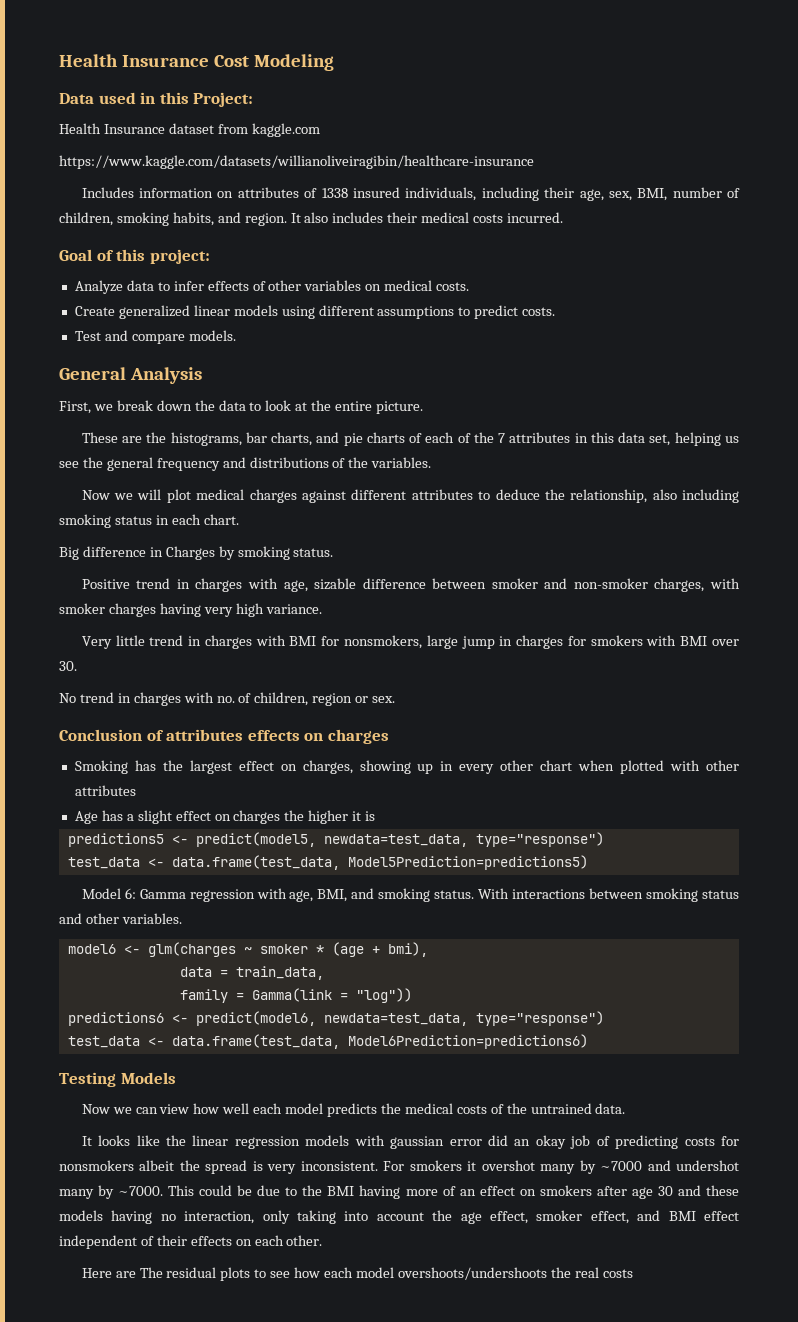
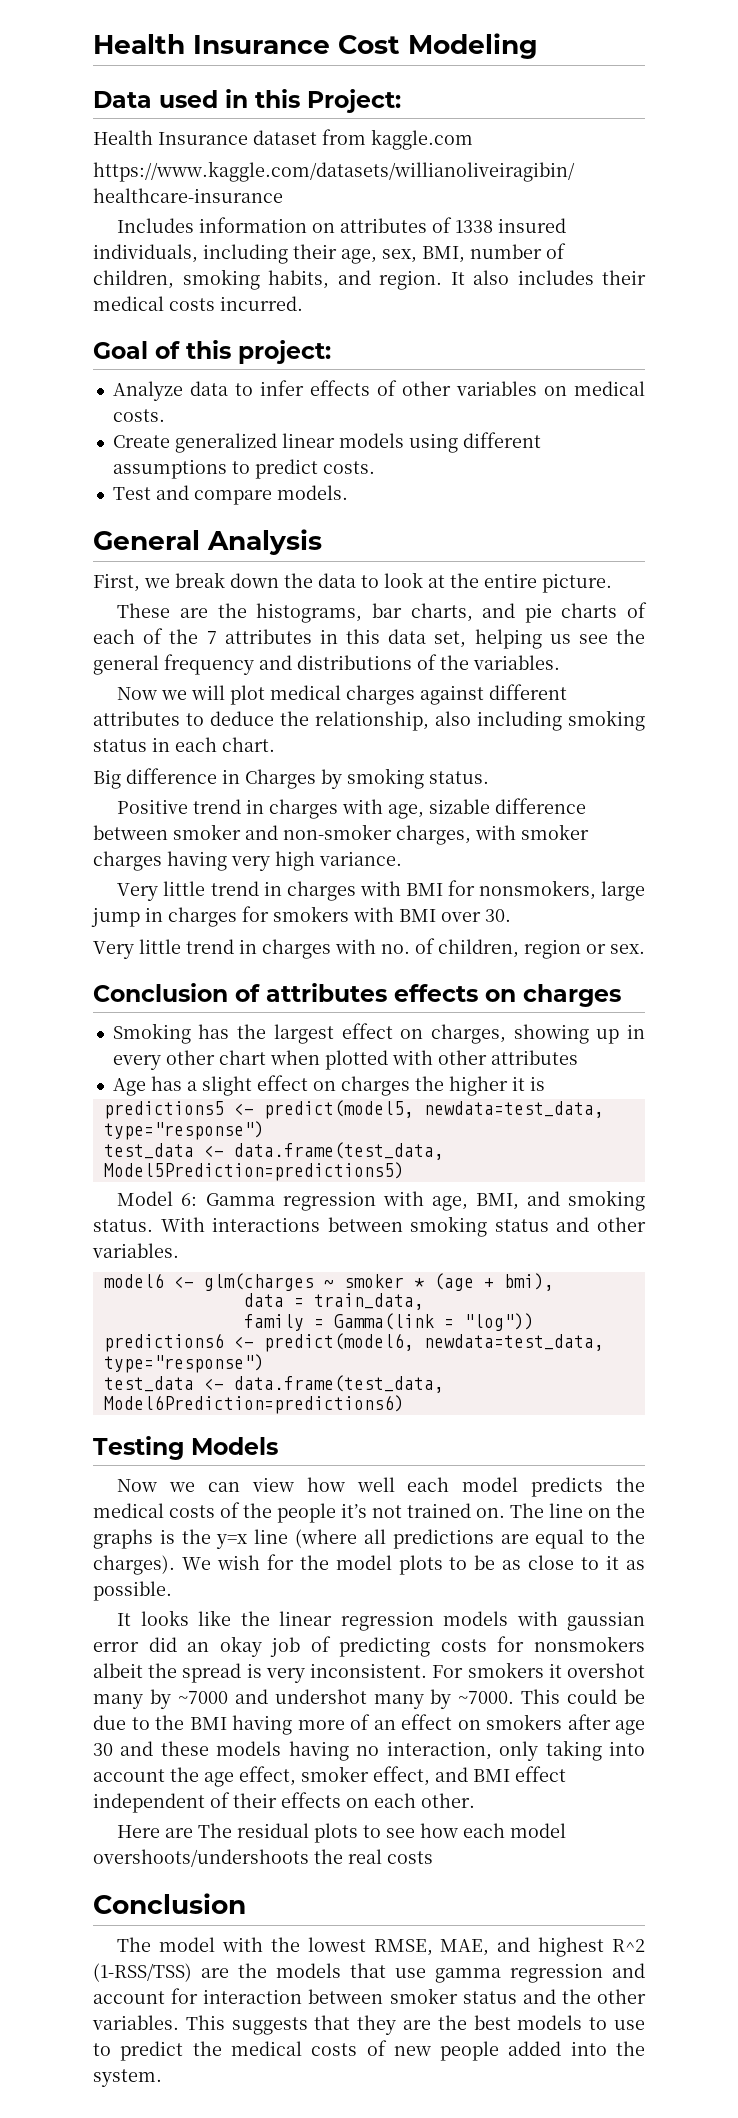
- No trend in charges with no. of children, region or sex.
+ Very little trend in charges with no. of children, region or sex.
- Now we can view how well each model predicts the medical costs of the untrained data.
+ Now we can view how well each model predicts the medical costs of the people it’s not trained on. The line on the graphs is the y=x line (where all predictions are equal to the charges). We wish for the model plots to be as close to it as possible.
  Here are The residual plots to see how each model overshoots/undershoots the real costs
+ Conclusion
+ The model with the lowest RMSE, MAE, and highest R^2 (1-RSS/TSS) are the models that use gamma regression and account for interaction between smoker status and the other variables. This suggests that they are the best models to use to predict the medical costs of new people added into the system.

